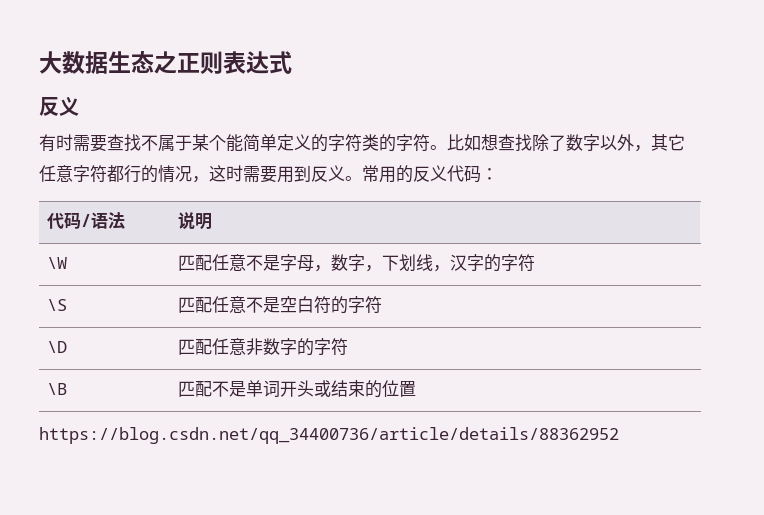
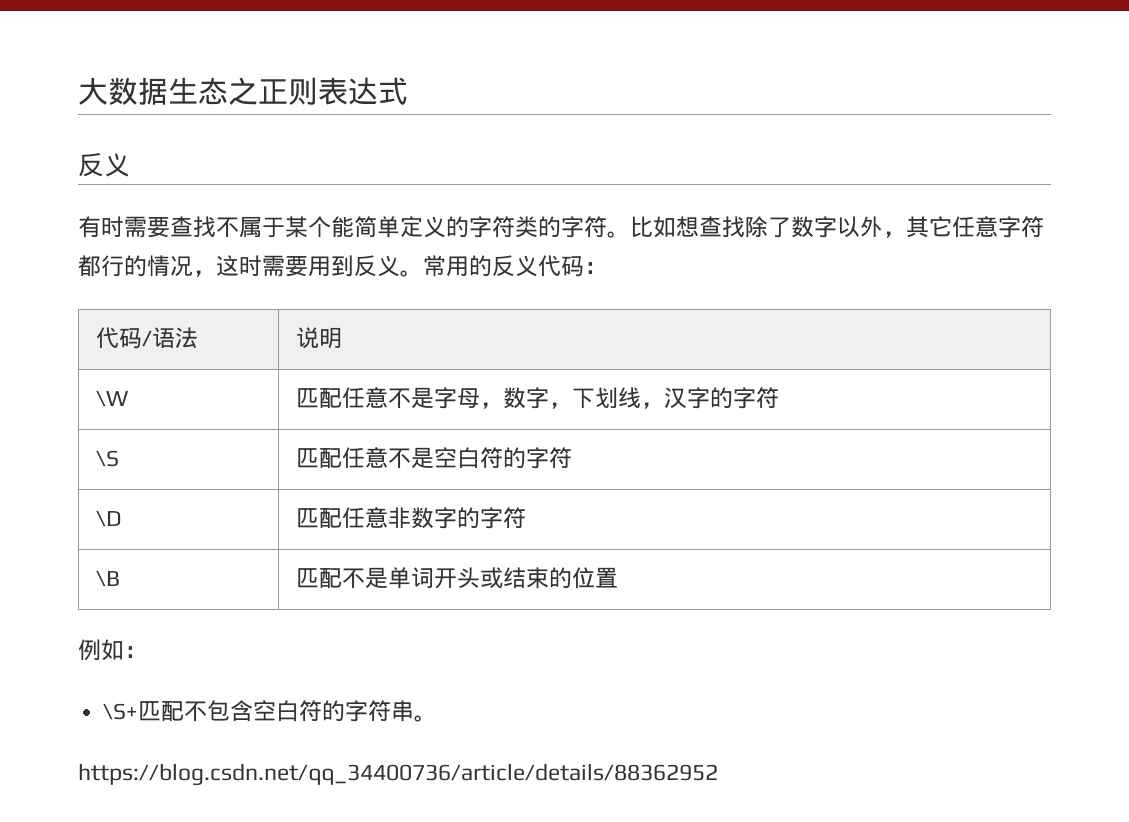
+ 例如：
+ \S+匹配不包含空白符的字符串。

